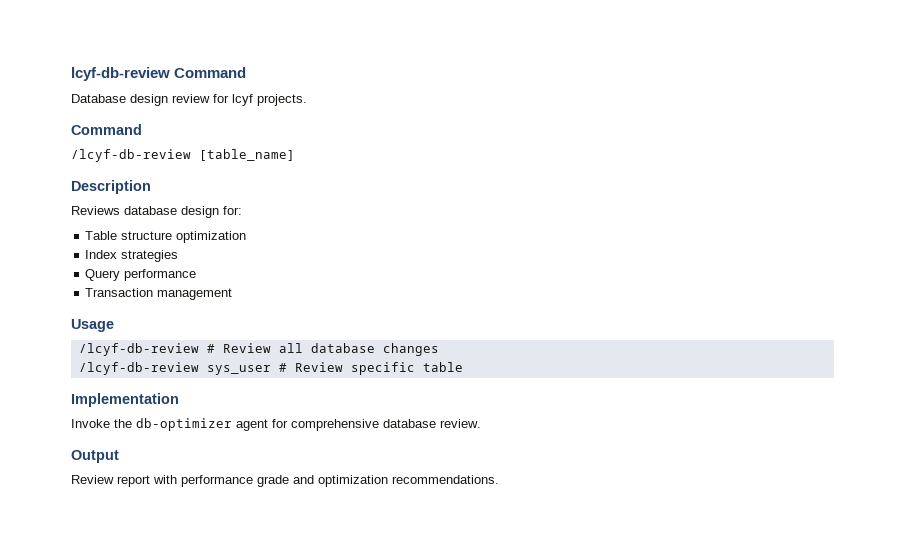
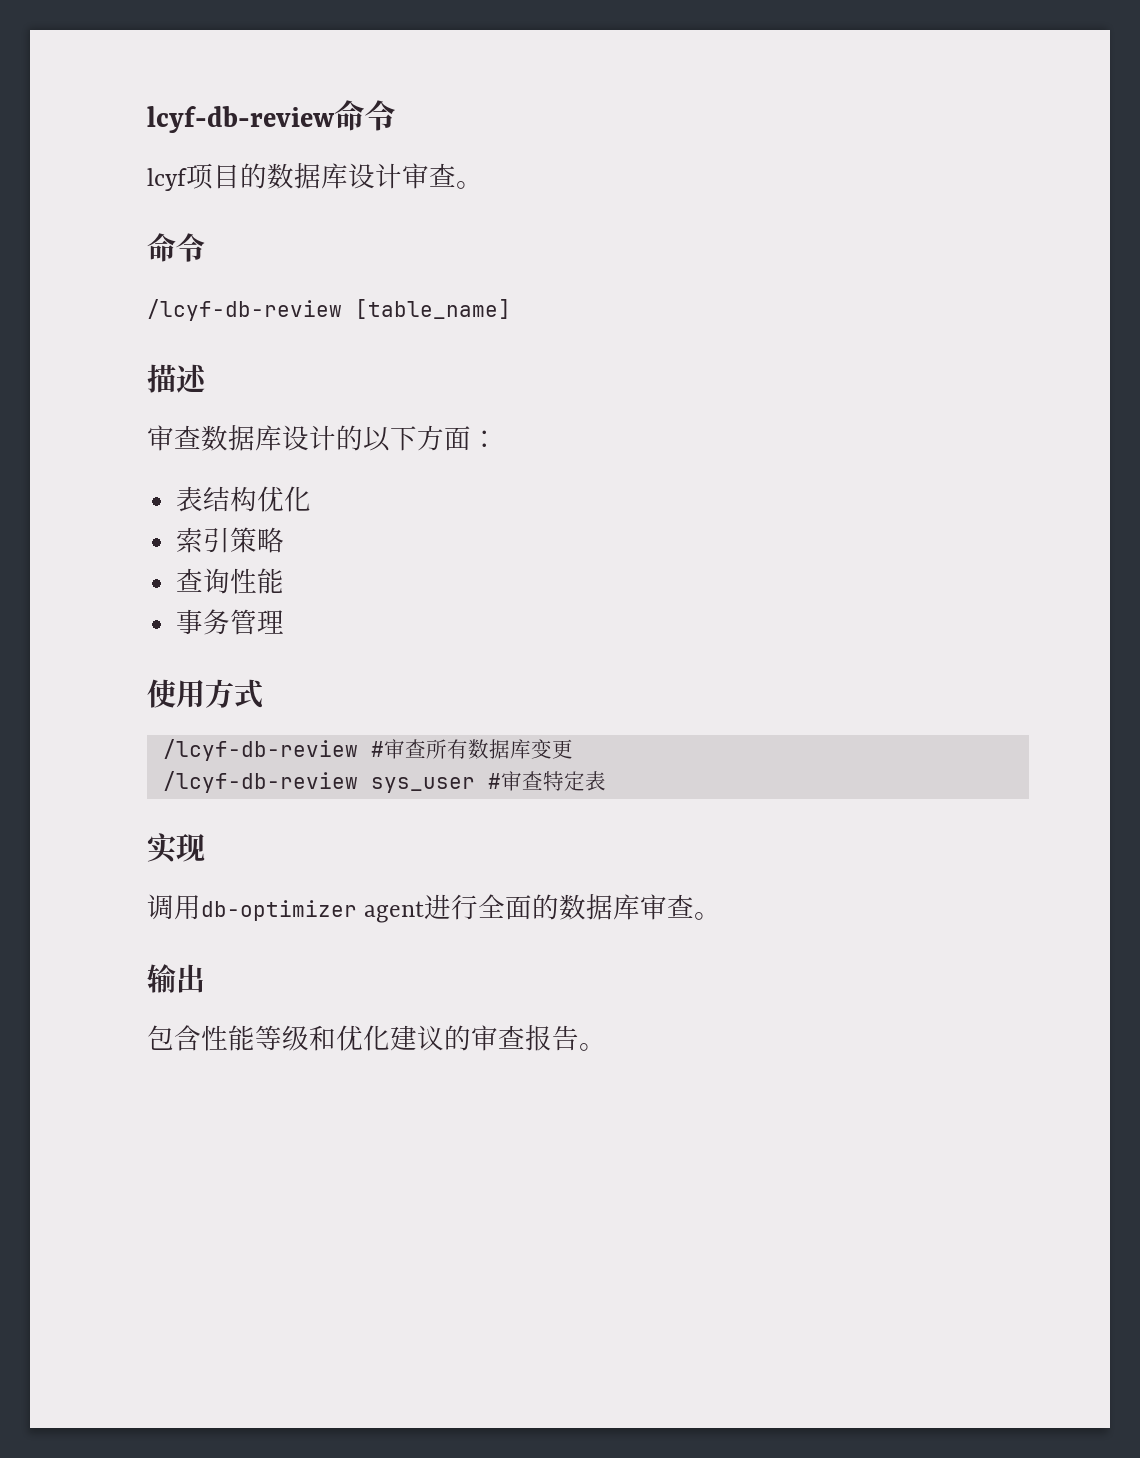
- lcyf-db-review Command
- Database design review for lcyf projects.
- Command
+ lcyf-db-review命令
+ lcyf项目的数据库设计审查。
+ 命令
  /lcyf-db-review [table_name]
- Description
- Reviews database design for:
- Table structure optimization
- Index strategies
- Query performance
- Transaction management
- Usage
- /lcyf-db-review # Review all database changes
- /lcyf-db-review sys_user # Review specific table
- Implementation
- Invoke the db-optimizer agent for comprehensive database review.
- Output
- Review report with performance grade and optimization recommendations.
+ 描述
+ 审查数据库设计的以下方面：
+ 表结构优化
+ 索引策略
+ 查询性能
+ 事务管理
+ 使用方式
+ /lcyf-db-review #审查所有数据库变更
+ /lcyf-db-review sys_user #审查特定表
+ 实现
+ 调用db-optimizer agent进行全面的数据库审查。
+ 输出
+ 包含性能等级和优化建议的审查报告。

